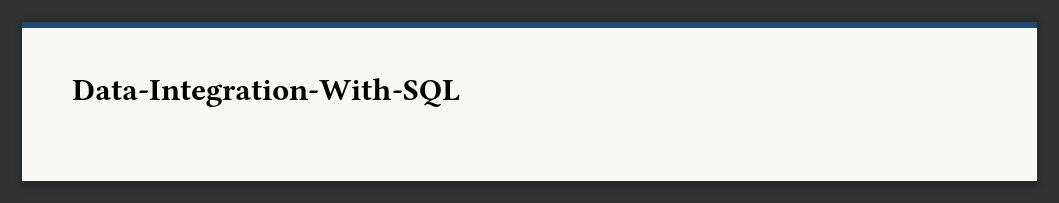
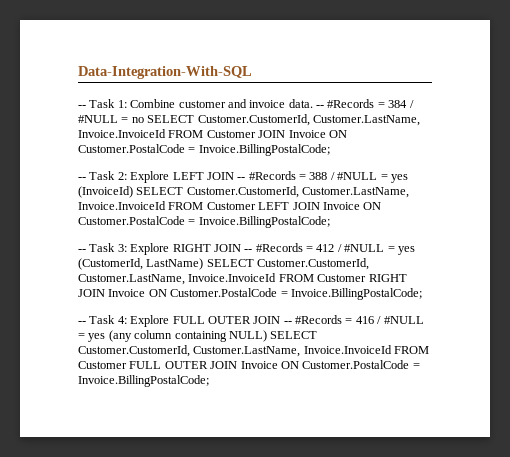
+ -- Task 1: Combine customer and invoice data. -- #Records = 384 / #NULL = no SELECT Customer.CustomerId, Customer.LastName, Invoice.InvoiceId FROM Customer JOIN Invoice ON Customer.PostalCode = Invoice.BillingPostalCode;
+ -- Task 2: Explore LEFT JOIN -- #Records = 388 / #NULL = yes (InvoiceId) SELECT Customer.CustomerId, Customer.LastName, Invoice.InvoiceId FROM Customer LEFT JOIN Invoice ON Customer.PostalCode = Invoice.BillingPostalCode;
+ -- Task 3: Explore RIGHT JOIN -- #Records = 412 / #NULL = yes (CustomerId, LastName) SELECT Customer.CustomerId, Customer.LastName, Invoice.InvoiceId FROM Customer RIGHT JOIN Invoice ON Customer.PostalCode = Invoice.BillingPostalCode;
+ -- Task 4: Explore FULL OUTER JOIN -- #Records = 416 / #NULL = yes (any column containing NULL) SELECT Customer.CustomerId, Customer.LastName, Invoice.InvoiceId FROM Customer FULL OUTER JOIN Invoice ON Customer.PostalCode = Invoice.BillingPostalCode;

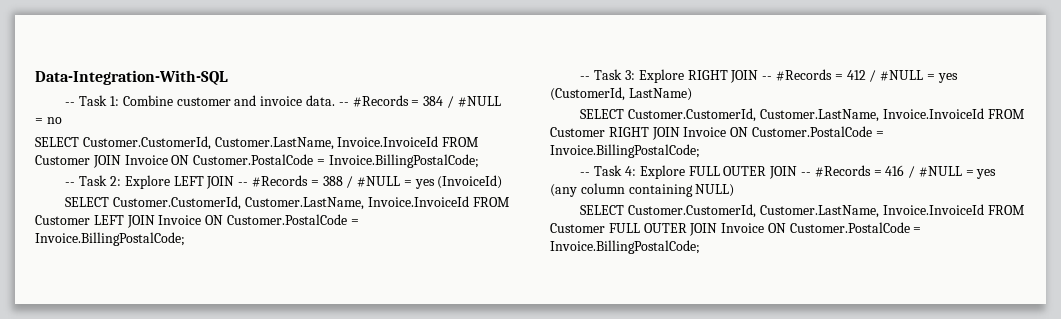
- -- #Records = 384 / #NULL = no SELECT Customer.CustomerId, Customer.LastName, Invoice.InvoiceId FROM Customer JOIN Invoice ON Customer.PostalCode = Invoice.BillingPostalCode;
+ -- #Records = 384 / #NULL = no
+ SELECT Customer.CustomerId, Customer.LastName, Invoice.InvoiceId FROM Customer JOIN Invoice ON Customer.PostalCode = Invoice.BillingPostalCode;
- -- Task 2: Explore LEFT JOIN -- #Records = 388 / #NULL = yes (InvoiceId) SELECT Customer.CustomerId, Customer.LastName, Invoice.InvoiceId FROM Customer LEFT JOIN Invoice ON Customer.PostalCode = Invoice.BillingPostalCode;
+ -- Task 2: Explore LEFT JOIN -- #Records = 388 / #NULL = yes (InvoiceId)
+ SELECT Customer.CustomerId, Customer.LastName, Invoice.InvoiceId FROM Customer LEFT JOIN Invoice ON Customer.PostalCode = Invoice.BillingPostalCode;
- -- Task 3: Explore RIGHT JOIN -- #Records = 412 / #NULL = yes (CustomerId, LastName) SELECT Customer.CustomerId, Customer.LastName, Invoice.InvoiceId FROM Customer RIGHT JOIN Invoice ON Customer.PostalCode = Invoice.BillingPostalCode;
+ -- Task 3: Explore RIGHT JOIN -- #Records = 412 / #NULL = yes (CustomerId, LastName)
+ SELECT Customer.CustomerId, Customer.LastName, Invoice.InvoiceId FROM Customer RIGHT JOIN Invoice ON Customer.PostalCode = Invoice.BillingPostalCode;
- -- Task 4: Explore FULL OUTER JOIN -- #Records = 416 / #NULL = yes (any column containing NULL) SELECT Customer.CustomerId, Customer.LastName, Invoice.InvoiceId FROM Customer FULL OUTER JOIN Invoice ON Customer.PostalCode = Invoice.BillingPostalCode;
+ -- Task 4: Explore FULL OUTER JOIN -- #Records = 416 / #NULL = yes (any column containing NULL)
+ SELECT Customer.CustomerId, Customer.LastName, Invoice.InvoiceId FROM Customer FULL OUTER JOIN Invoice ON Customer.PostalCode = Invoice.BillingPostalCode;

